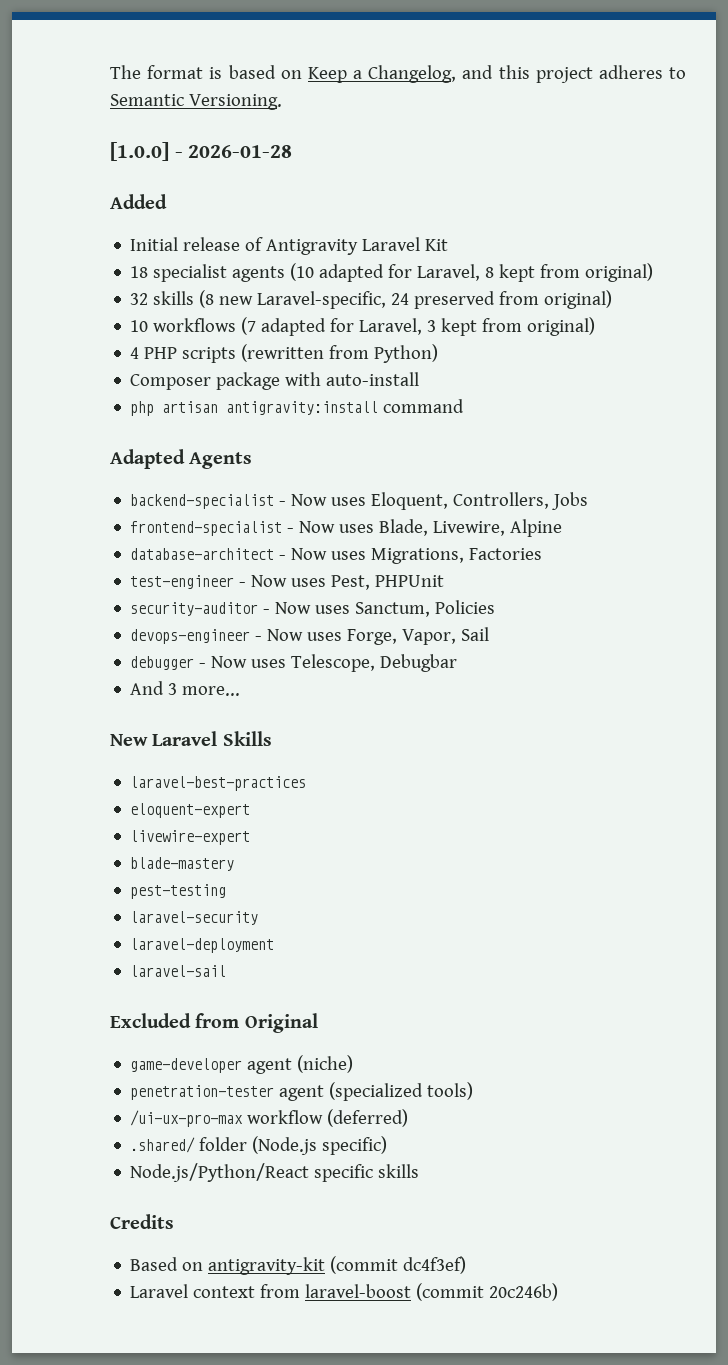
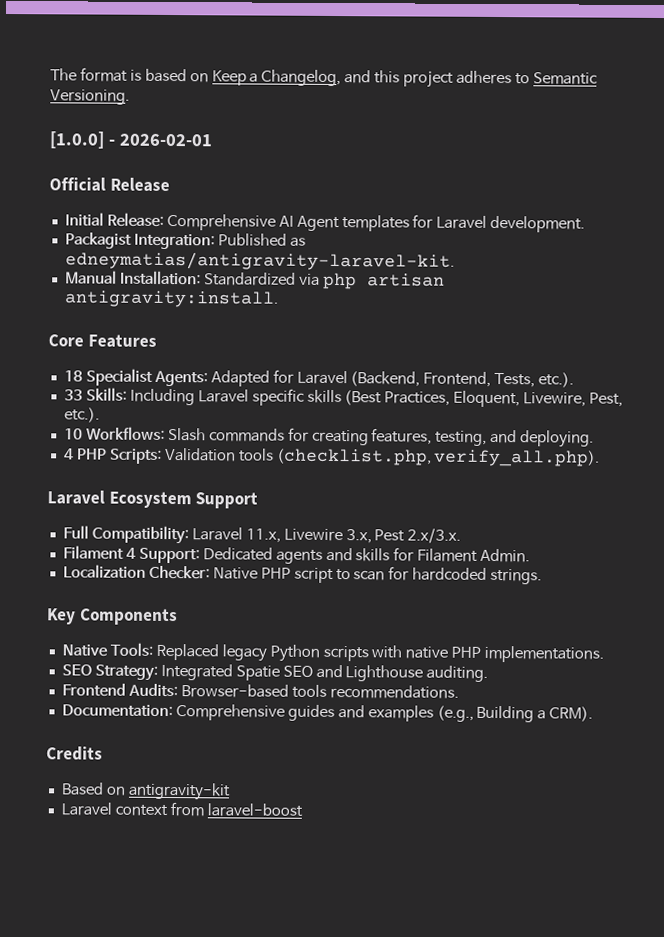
- [1.0.0] - 2026-01-28
- Added
- Initial release of Antigravity Laravel Kit
- 18 specialist agents (10 adapted for Laravel, 8 kept from original)
- 32 skills (8 new Laravel-specific, 24 preserved from original)
- 10 workflows (7 adapted for Laravel, 3 kept from original)
- 4 PHP scripts (rewritten from Python)
- Composer package with auto-install
- php artisan antigravity:install command
- Adapted Agents
- backend-specialist - Now uses Eloquent, Controllers, Jobs
- frontend-specialist - Now uses Blade, Livewire, Alpine
- database-architect - Now uses Migrations, Factories
- test-engineer - Now uses Pest, PHPUnit
- security-auditor - Now uses Sanctum, Policies
- devops-engineer - Now uses Forge, Vapor, Sail
- debugger - Now uses Telescope, Debugbar
- And 3 more...
- New Laravel Skills
- laravel-best-practices
- eloquent-expert
- livewire-expert
- blade-mastery
- pest-testing
- laravel-security
- laravel-deployment
- laravel-sail
- Excluded from Original
- game-developer agent (niche)
- penetration-tester agent (specialized tools)
- /ui-ux-pro-max workflow (deferred)
- .shared/ folder (Node.js specific)
- Node.js/Python/React specific skills
+ [1.0.0] - 2026-02-01
+ Official Release
+ Initial Release: Comprehensive AI Agent templates for Laravel development.
+ Packagist Integration: Published as edneymatias/antigravity-laravel-kit.
+ Manual Installation: Standardized via php artisan antigravity:install.
+ Core Features
+ 18 Specialist Agents: Adapted for Laravel (Backend, Frontend, Tests, etc.).
+ 33 Skills: Including Laravel specific skills (Best Practices, Eloquent, Livewire, Pest, etc.).
+ 10 Workflows: Slash commands for creating features, testing, and deploying.
+ 4 PHP Scripts: Validation tools (checklist.php, verify_all.php).
+ Laravel Ecosystem Support
+ Full Compatibility: Laravel 11.x, Livewire 3.x, Pest 2.x/3.x.
+ Filament 4 Support: Dedicated agents and skills for Filament Admin.
+ Localization Checker: Native PHP script to scan for hardcoded strings.
+ Key Components
+ Native Tools: Replaced legacy Python scripts with native PHP implementations.
+ SEO Strategy: Integrated Spatie SEO and Lighthouse auditing.
+ Frontend Audits: Browser-based tools recommendations.
+ Documentation: Comprehensive guides and examples (e.g., Building a CRM).
- Based on antigravity-kit (commit dc4f3ef)
+ Based on antigravity-kit
- Laravel context from laravel-boost (commit 20c246b)
+ Laravel context from laravel-boost

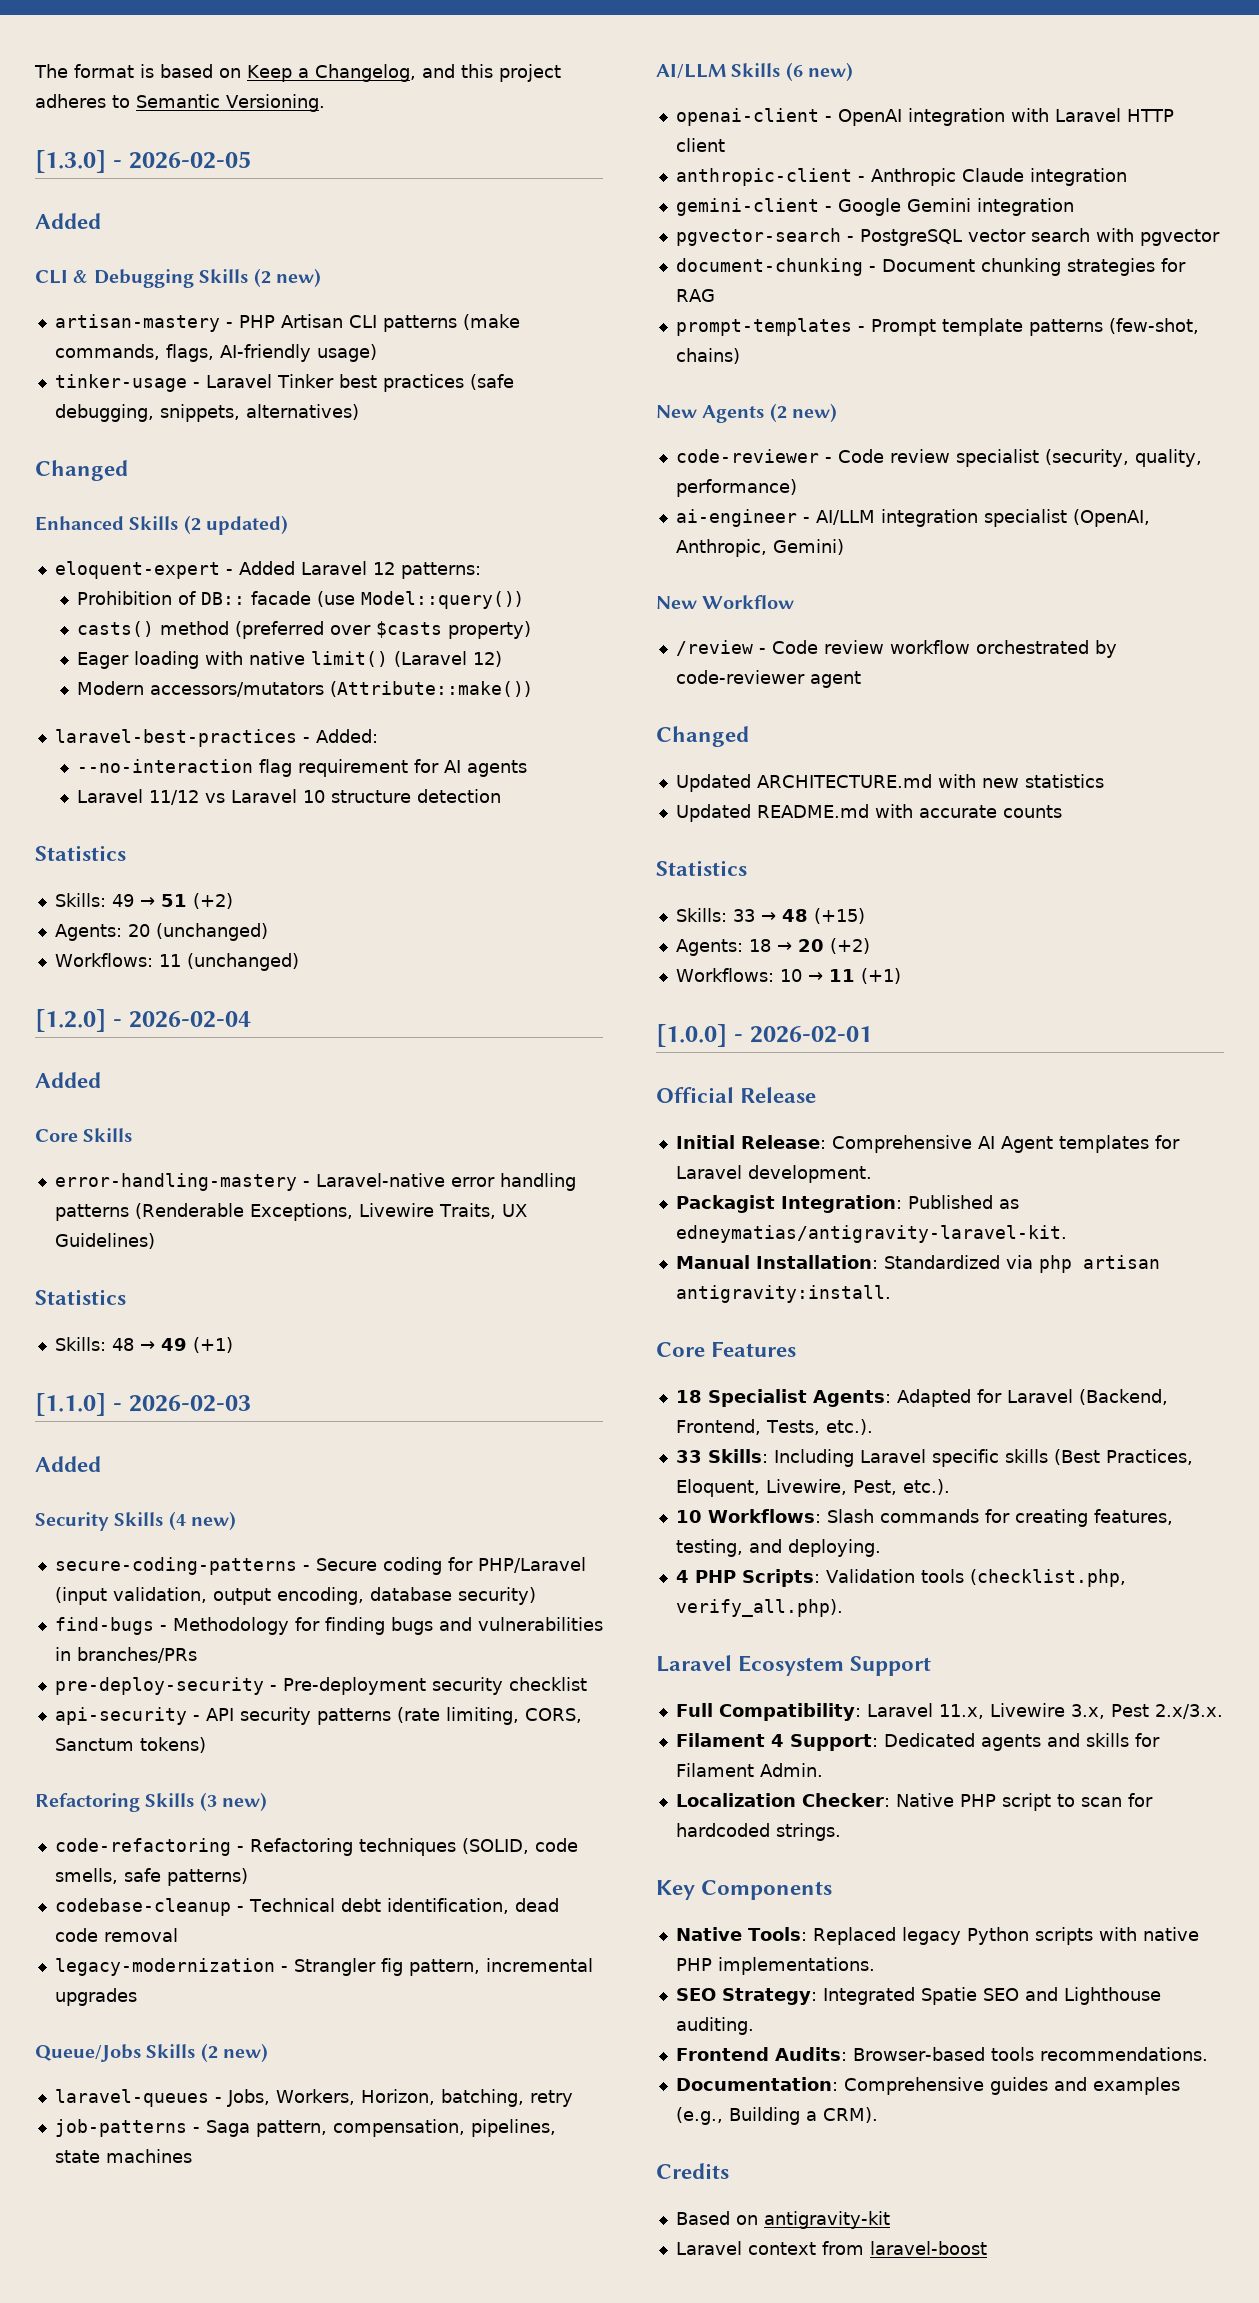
+ [1.3.0] - 2026-02-05
+ Added
+ CLI & Debugging Skills (2 new)
+ artisan-mastery - PHP Artisan CLI patterns (make commands, flags, AI-friendly usage)
+ tinker-usage - Laravel Tinker best practices (safe debugging, snippets, alternatives)
+ Changed
+ Enhanced Skills (2 updated)
+ eloquent-expert - Added Laravel 12 patterns:
+ Prohibition of DB:: facade (use Model::query())
+ casts() method (preferred over $casts property)
+ Eager loading with native limit() (Laravel 12)
+ Modern accessors/mutators (Attribute::make())
+ laravel-best-practices - Added:
+ --no-interaction flag requirement for AI agents
+ Laravel 11/12 vs Laravel 10 structure detection
+ Statistics
+ Skills: 49 → 51 (+2)
+ Agents: 20 (unchanged)
+ Workflows: 11 (unchanged)
+ [1.2.0] - 2026-02-04
+ Added
+ Core Skills
+ error-handling-mastery - Laravel-native error handling patterns (Renderable Exceptions, Livewire Traits, UX Guidelines)
+ Statistics
+ Skills: 48 → 49 (+1)
+ [1.1.0] - 2026-02-03
+ Added
+ Security Skills (4 new)
+ secure-coding-patterns - Secure coding for PHP/Laravel (input validation, output encoding, database security)
+ find-bugs - Methodology for finding bugs and vulnerabilities in branches/PRs
+ pre-deploy-security - Pre-deployment security checklist
+ api-security - API security patterns (rate limiting, CORS, Sanctum tokens)
+ Refactoring Skills (3 new)
+ code-refactoring - Refactoring techniques (SOLID, code smells, safe patterns)
+ codebase-cleanup - Technical debt identification, dead code removal
+ legacy-modernization - Strangler fig pattern, incremental upgrades
+ Queue/Jobs Skills (2 new)
+ laravel-queues - Jobs, Workers, Horizon, batching, retry
+ job-patterns - Saga pattern, compensation, pipelines, state machines
+ AI/LLM Skills (6 new)
+ openai-client - OpenAI integration with Laravel HTTP client
+ anthropic-client - Anthropic Claude integration
+ gemini-client - Google Gemini integration
+ pgvector-search - PostgreSQL vector search with pgvector
+ document-chunking - Document chunking strategies for RAG
+ prompt-templates - Prompt template patterns (few-shot, chains)
+ New Agents (2 new)
+ code-reviewer - Code review specialist (security, quality, performance)
+ ai-engineer - AI/LLM integration specialist (OpenAI, Anthropic, Gemini)
+ New Workflow
+ /review - Code review workflow orchestrated by code-reviewer agent
+ Changed
+ Updated ARCHITECTURE.md with new statistics
+ Updated README.md with accurate counts
+ Statistics
+ Skills: 33 → 48 (+15)
+ Agents: 18 → 20 (+2)
+ Workflows: 10 → 11 (+1)

